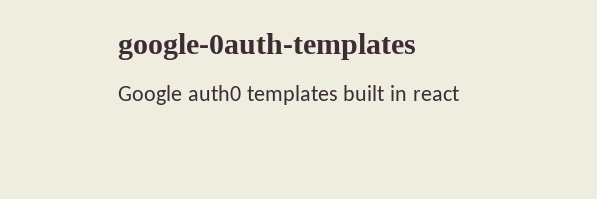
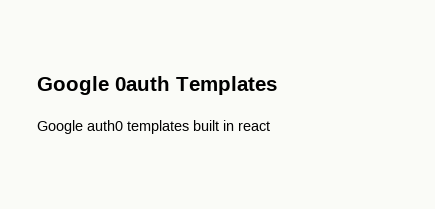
- google-0auth-templates
+ Google 0auth Templates

